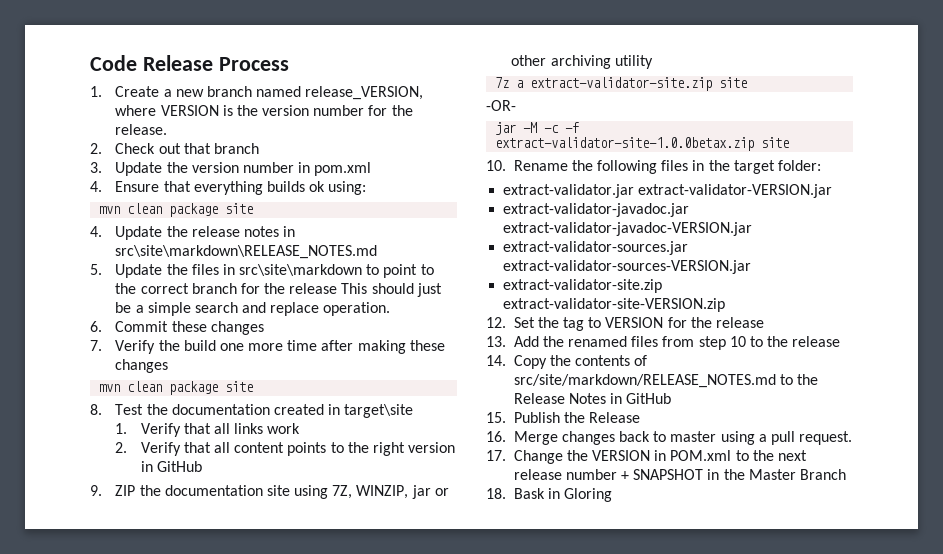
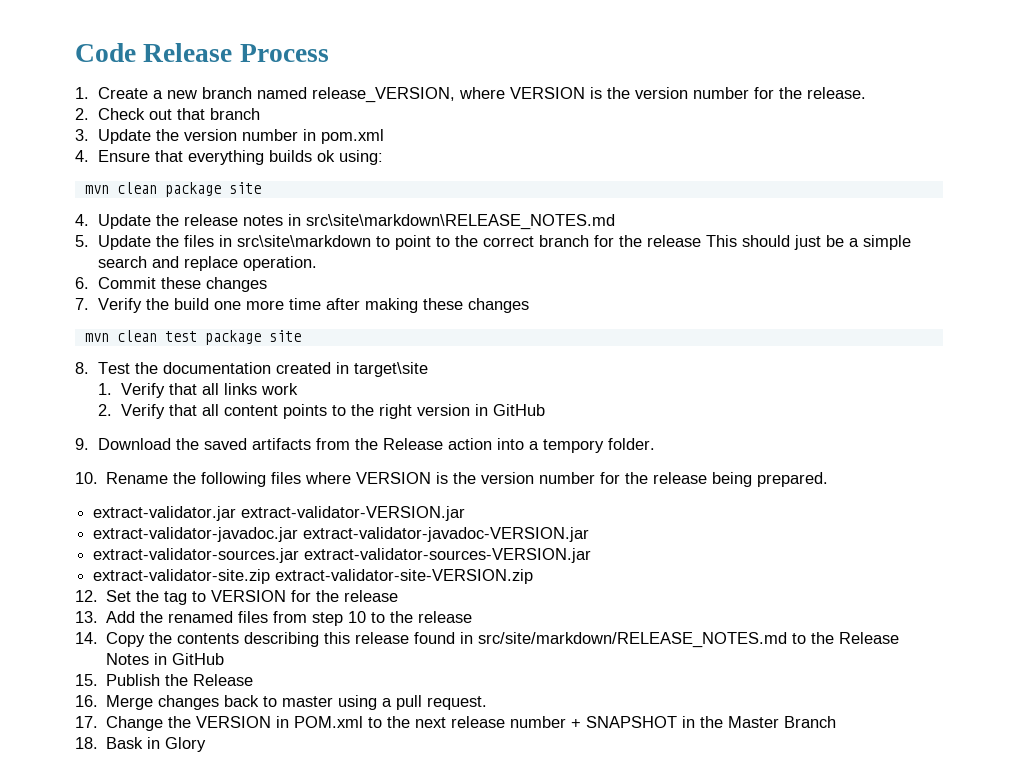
  7. Verify the build one more time after making these changes
- mvn clean package site
+ mvn clean test package site
- 9. ZIP the documentation site using 7Z, WINZIP, jar or other archiving utility
- 7z a extract-validator-site.zip site
- -OR-
- jar -M -c -f extract-validator-site-1.0.0betax.zip site
+ 9. Download the saved artifacts from the Release action into a tempory folder.
- 10. Rename the following files in the target folder:
+ 10. Rename the following files where VERSION is the version number for the release being prepared.
- 14. Copy the contents of src/site/markdown/RELEASE_NOTES.md to the Release Notes in GitHub
+ 14. Copy the contents describing this release found in src/site/markdown/RELEASE_NOTES.md to the Release Notes in GitHub
- 18. Bask in Gloring
+ 18. Bask in Glory

